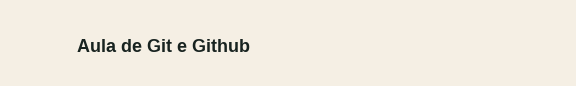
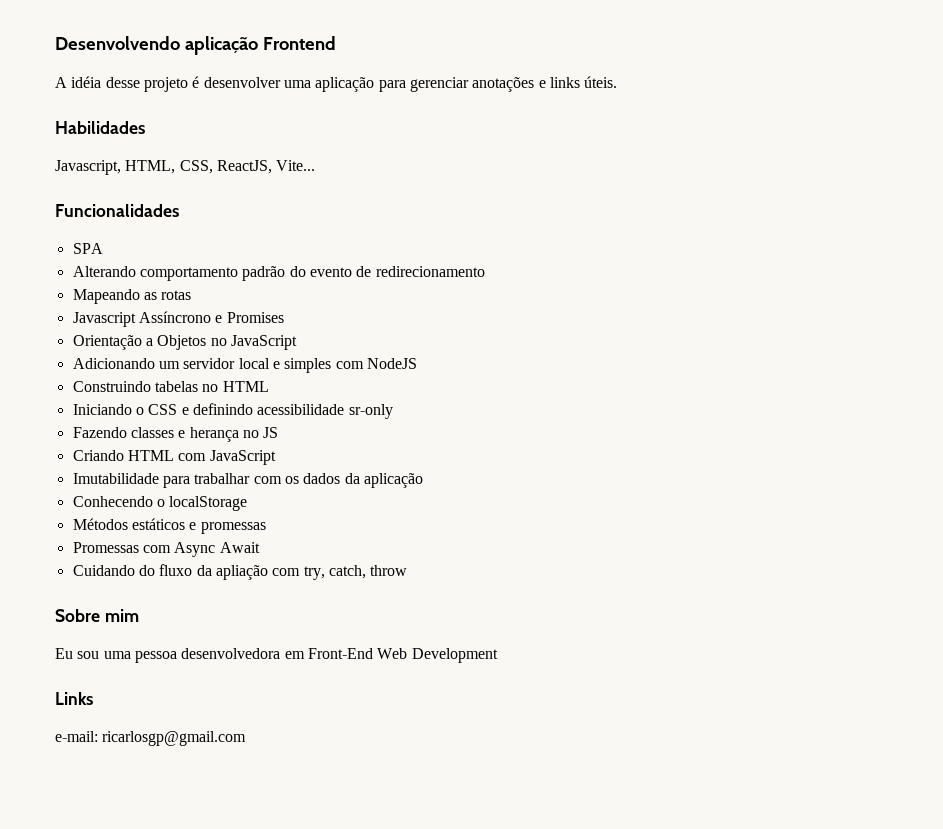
- Aula de Git e Github
+ Desenvolvendo aplicação Frontend
+ A idéia desse projeto é desenvolver uma aplicação para gerenciar anotações e links úteis.
+ Habilidades
+ Javascript, HTML, CSS, ReactJS, Vite...
+ Funcionalidades
+ SPA
+ Alterando comportamento padrão do evento de redirecionamento
+ Mapeando as rotas
+ Javascript Assíncrono e Promises
+ Orientação a Objetos no JavaScript
+ Adicionando um servidor local e simples com NodeJS
+ Construindo tabelas no HTML
+ Iniciando o CSS e definindo acessibilidade sr-only
+ Fazendo classes e herança no JS
+ Criando HTML com JavaScript
+ Imutabilidade para trabalhar com os dados da aplicação
+ Conhecendo o localStorage
+ Métodos estáticos e promessas
+ Promessas com Async Await
+ Cuidando do fluxo da apliação com try, catch, throw
+ Sobre mim
+ Eu sou uma pessoa desenvolvedora em Front-End Web Development
+ Links
+ e-mail: ricarlosgp@gmail.com

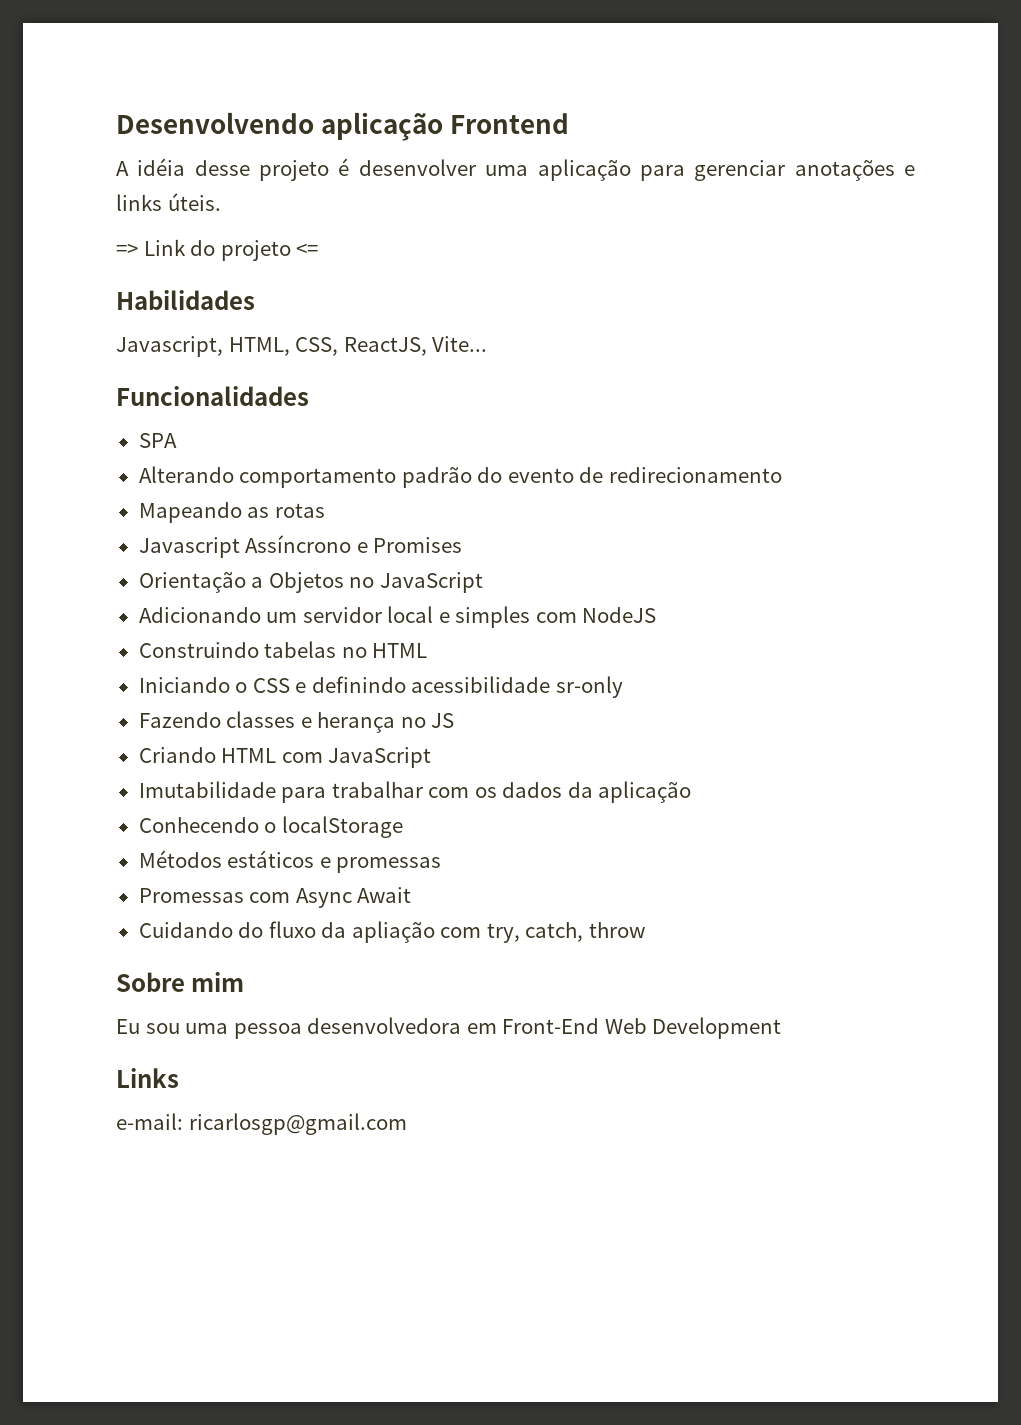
+ => Link do projeto <=

